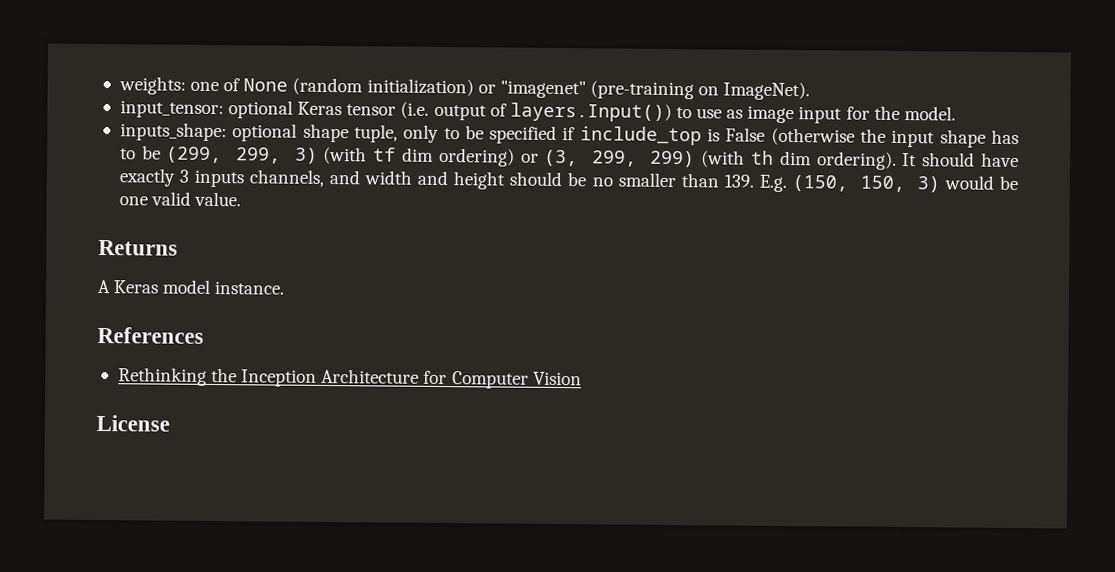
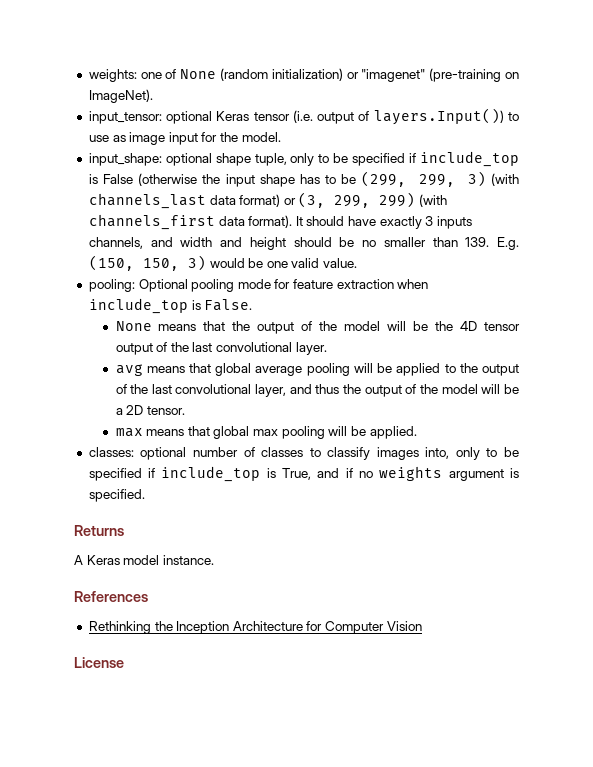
- inputs_shape: optional shape tuple, only to be specified if include_top is False (otherwise the input shape has to be (299, 299, 3) (with tf dim ordering) or (3, 299, 299) (with th dim ordering).
+ input_shape: optional shape tuple, only to be specified if include_top is False (otherwise the input shape has to be (299, 299, 3) (with channels_last data format) or (3, 299, 299) (with channels_first data format).
+ pooling: Optional pooling mode for feature extraction when include_top is False.
+ None means that the output of the model will be the 4D tensor output of the last convolutional layer.
+ avg means that global average pooling will be applied to the output of the last convolutional layer, and thus the output of the model will be a 2D tensor.
+ max means that global max pooling will be applied.
+ classes: optional number of classes to classify images into, only to be specified if include_top is True, and if no weights argument is specified.

